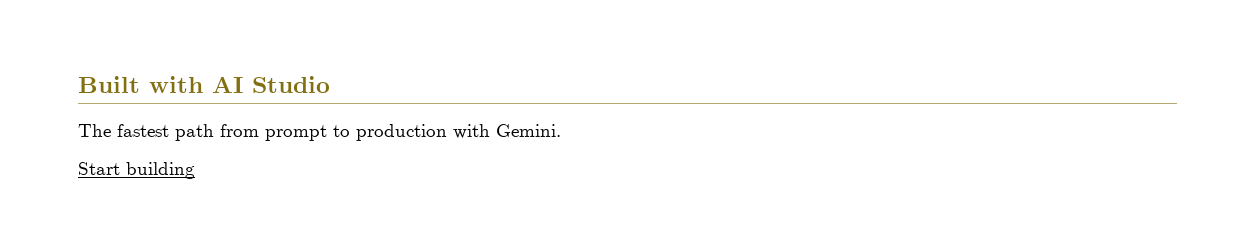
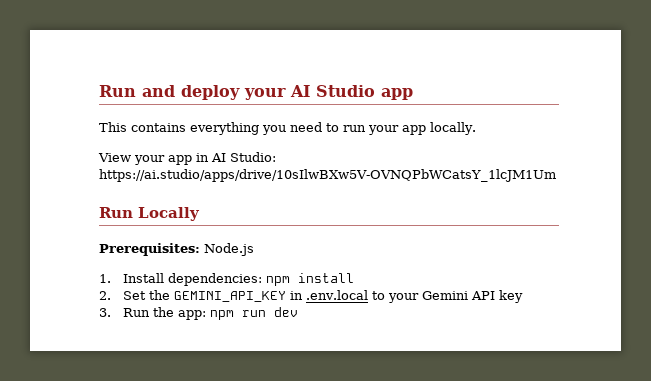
- Built with AI Studio
- The fastest path from prompt to production with Gemini.
- Start building
+ Run and deploy your AI Studio app
+ This contains everything you need to run your app locally.
+ View your app in AI Studio: https://ai.studio/apps/drive/10sIlwBXw5V-OVNQPbWCatsY_1lcJM1Um
+ Run Locally
+ Prerequisites: Node.js
+ 1. Install dependencies: npm install
+ 2. Set the GEMINI_API_KEY in .env.local to your Gemini API key
+ 3. Run the app: npm run dev

